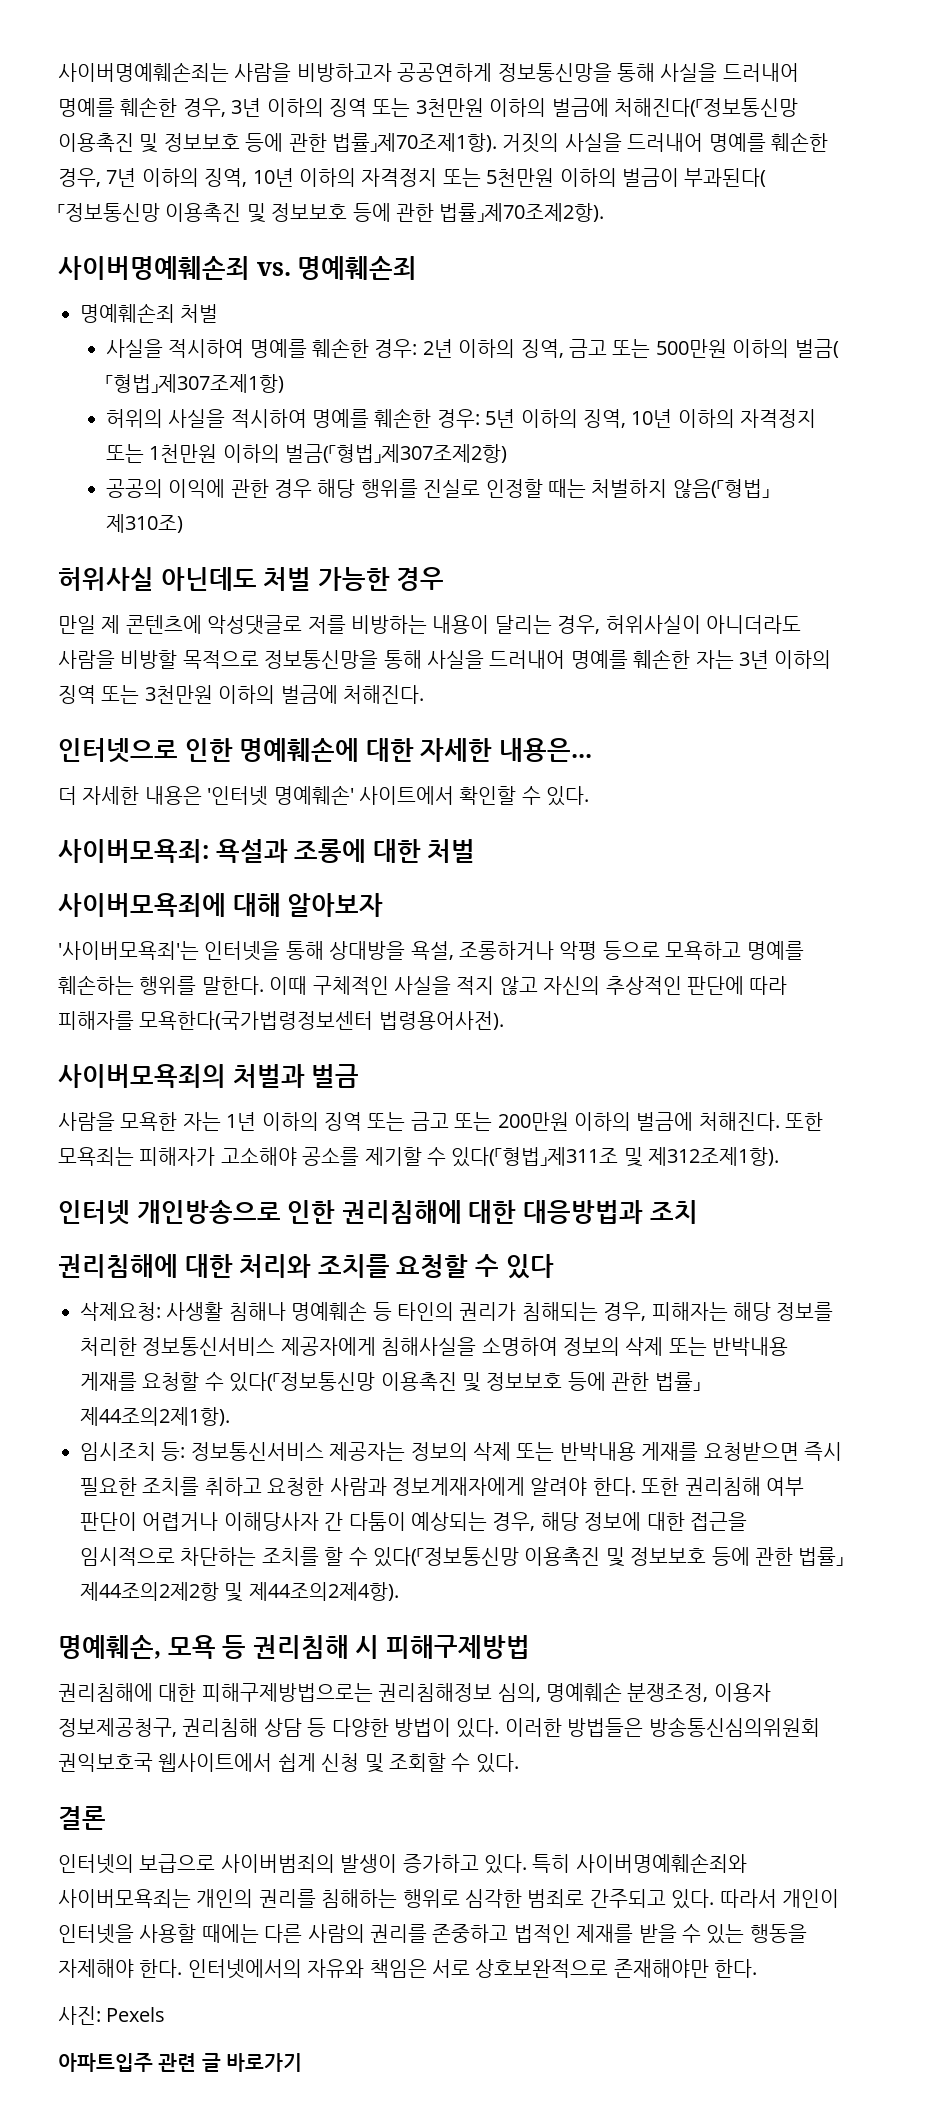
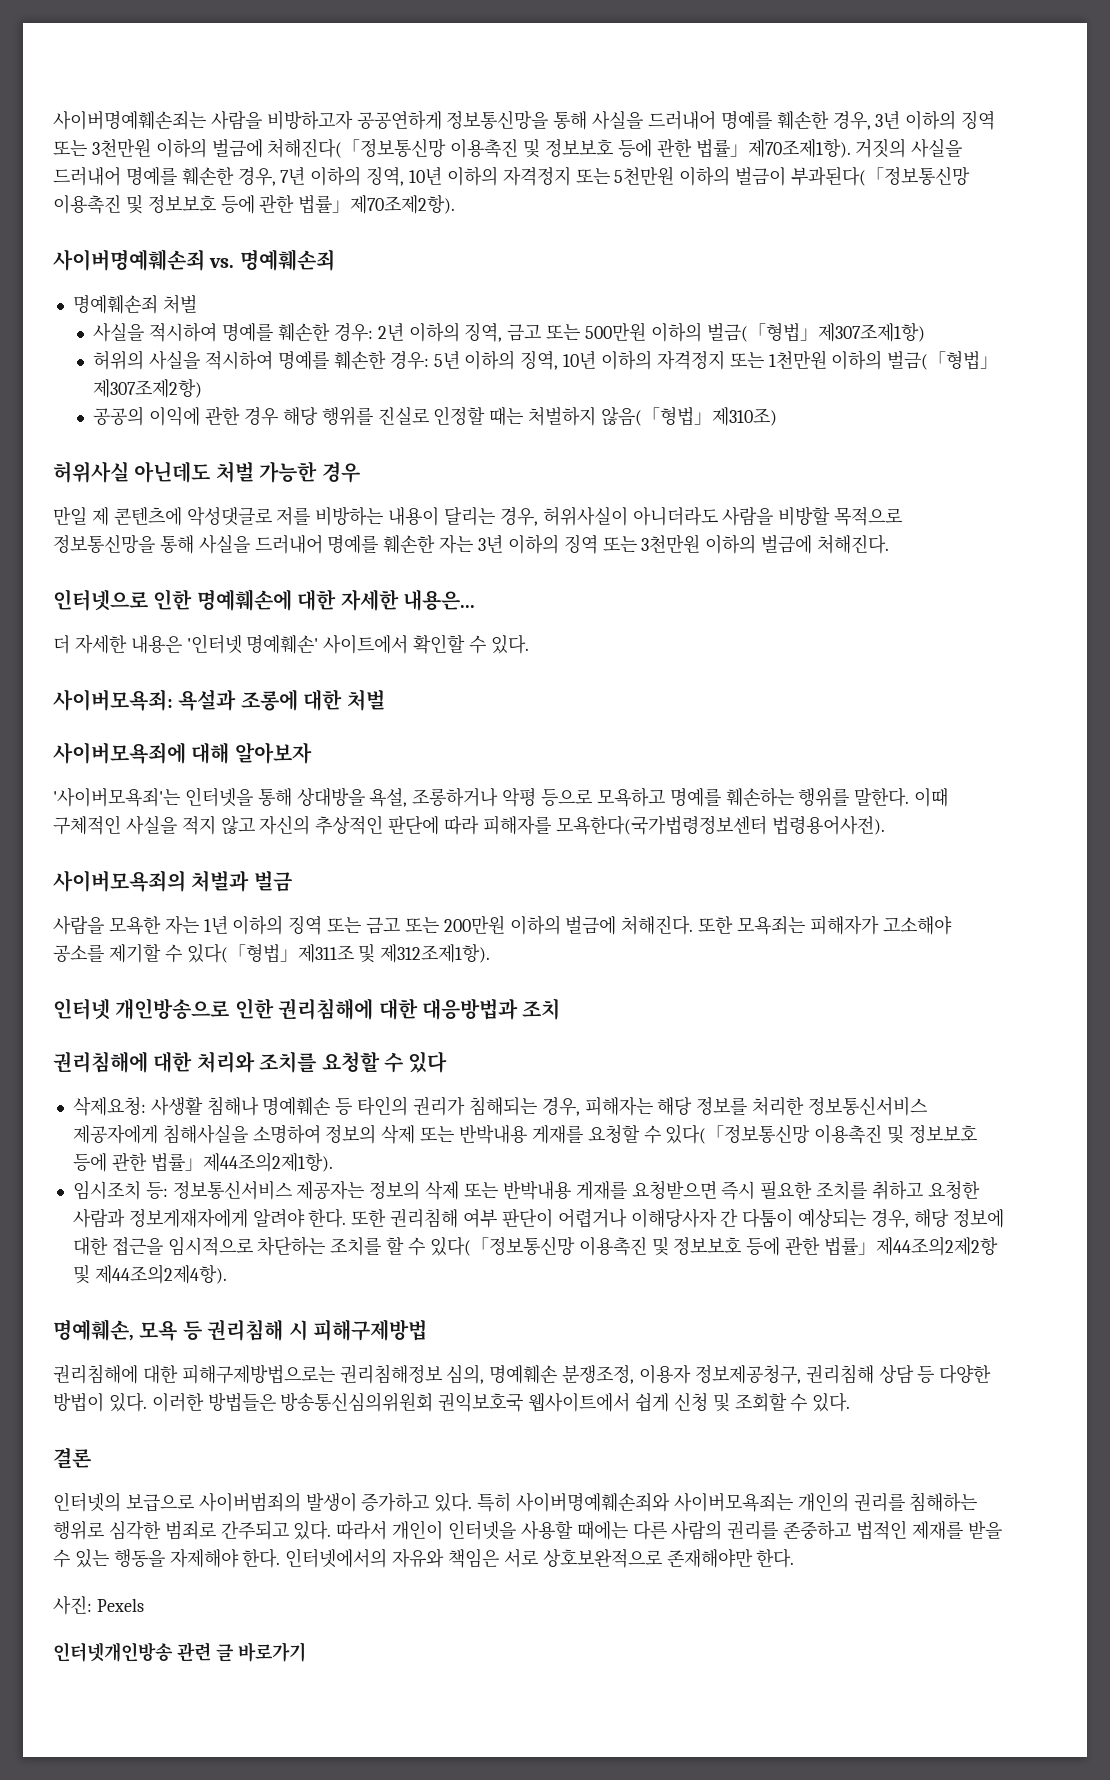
- 아파트입주 관련 글 바로가기
+ 인터넷개인방송 관련 글 바로가기

